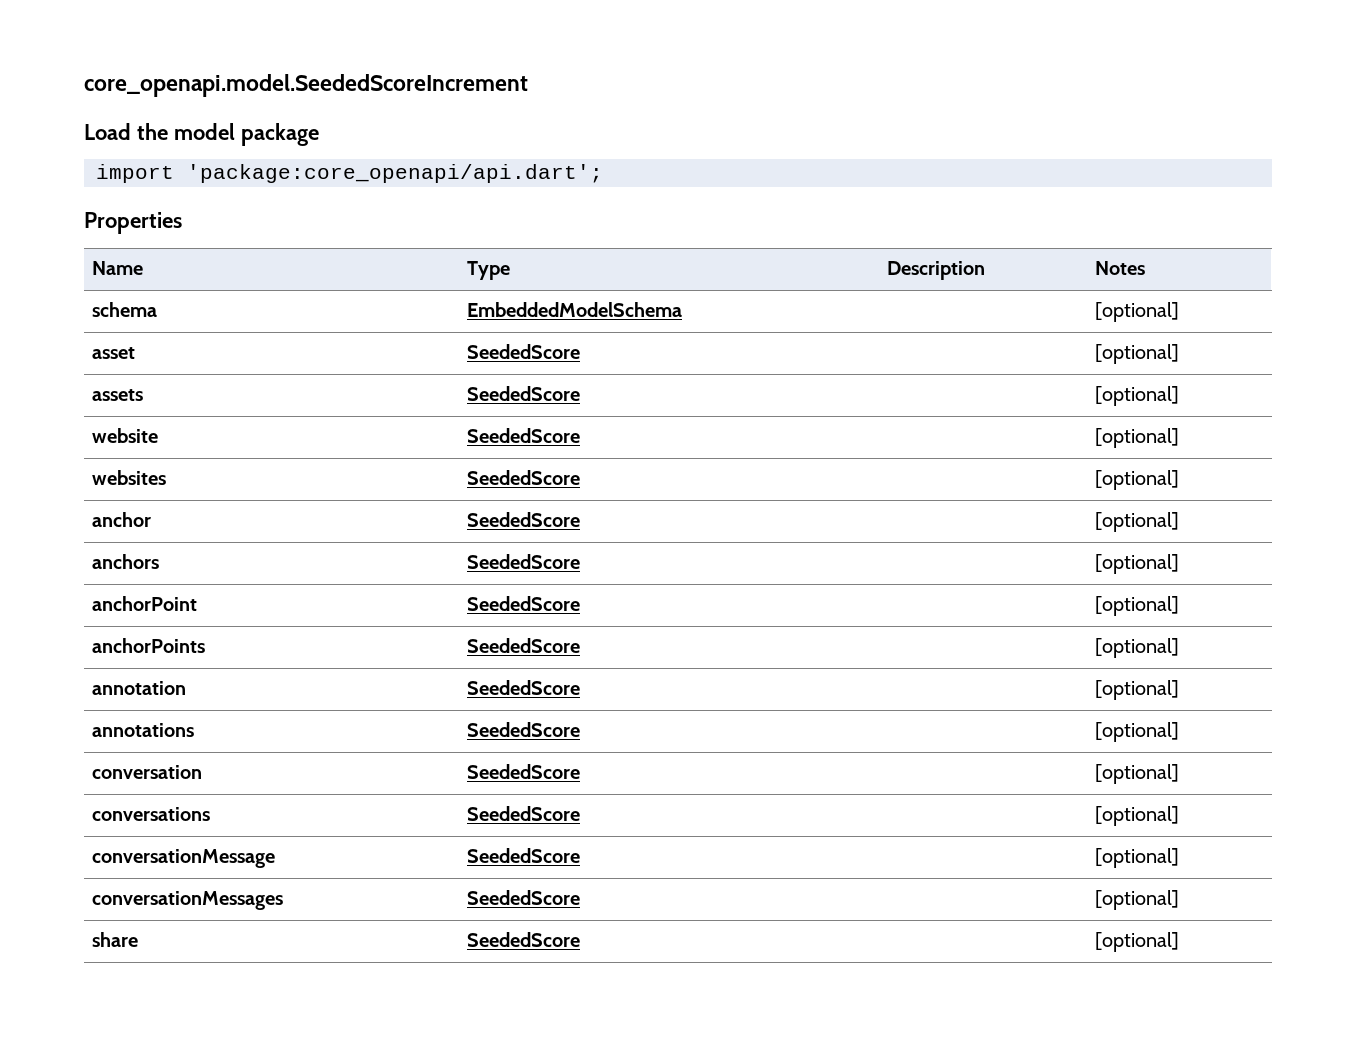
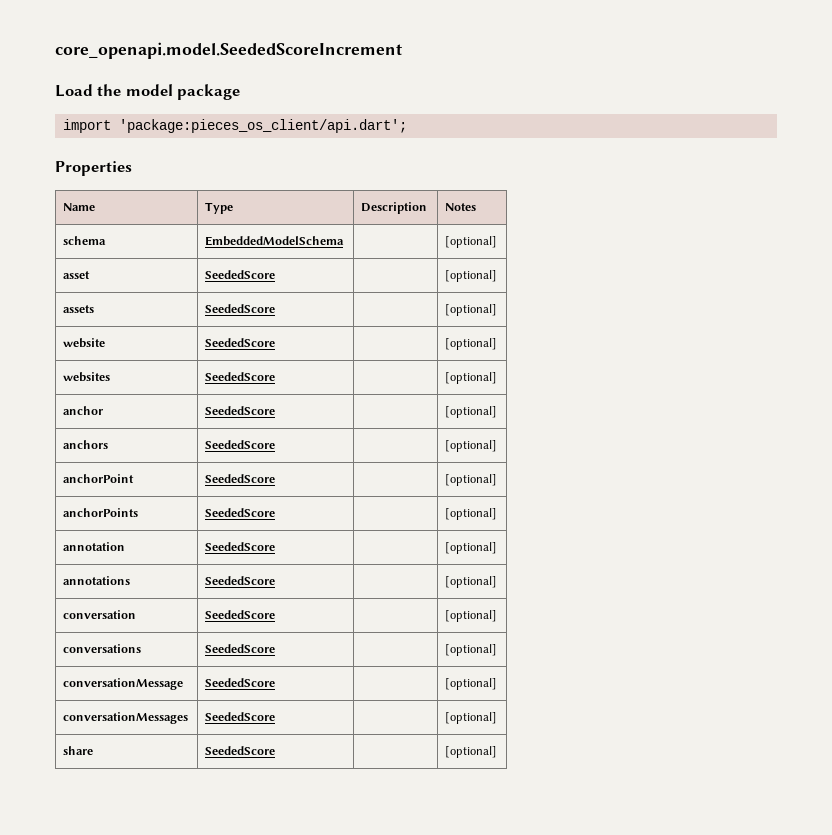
- import 'package:core_openapi/api.dart';
+ import 'package:pieces_os_client/api.dart';

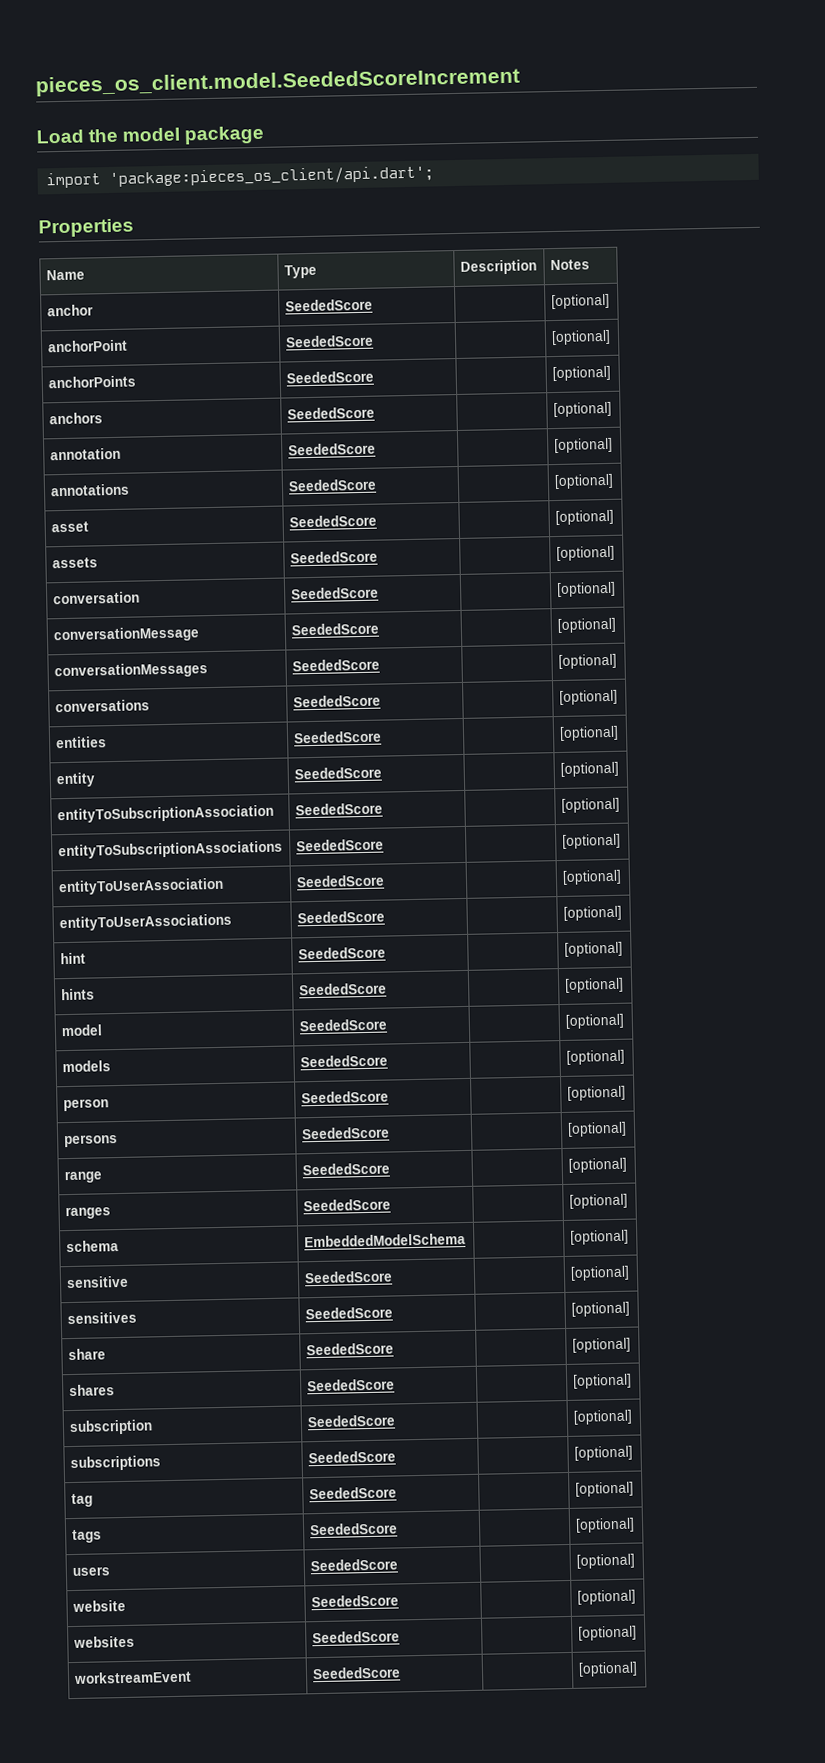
- core_openapi.model.SeededScoreIncrement
+ pieces_os_client.model.SeededScoreIncrement
- schema | EmbeddedModelSchema | | [optional]
+ anchor | SeededScore | | [optional]
+ anchorPoint | SeededScore | | [optional]
+ anchorPoints | SeededScore | | [optional]
+ anchors | SeededScore | | [optional]
+ annotation | SeededScore | | [optional]
+ annotations | SeededScore | | [optional]
+ conversation | SeededScore | | [optional]
+ conversationMessage | SeededScore | | [optional]
+ conversationMessages | SeededScore | | [optional]
+ conversations | SeededScore | | [optional]
+ entities | SeededScore | | [optional]
+ entity | SeededScore | | [optional]
+ entityToSubscriptionAssociation | SeededScore | | [optional]
+ entityToSubscriptionAssociations | SeededScore | | [optional]
+ entityToUserAssociation | SeededScore | | [optional]
+ entityToUserAssociations | SeededScore | | [optional]
+ hint | SeededScore | | [optional]
+ hints | SeededScore | | [optional]
+ model | SeededScore | | [optional]
+ models | SeededScore | | [optional]
+ person | SeededScore | | [optional]
+ persons | SeededScore | | [optional]
+ range | SeededScore | | [optional]
+ ranges | SeededScore | | [optional]
+ schema | EmbeddedModelSchema | | [optional]
+ sensitive | SeededScore | | [optional]
+ sensitives | SeededScore | | [optional]
+ share | SeededScore | | [optional]
+ shares | SeededScore | | [optional]
+ subscription | SeededScore | | [optional]
+ subscriptions | SeededScore | | [optional]
+ tag | SeededScore | | [optional]
+ tags | SeededScore | | [optional]
+ users | SeededScore | | [optional]
- anchor | SeededScore | | [optional]
- anchors | SeededScore | | [optional]
- anchorPoint | SeededScore | | [optional]
- anchorPoints | SeededScore | | [optional]
- annotation | SeededScore | | [optional]
- annotations | SeededScore | | [optional]
- conversation | SeededScore | | [optional]
- conversations | SeededScore | | [optional]
- conversationMessage | SeededScore | | [optional]
- conversationMessages | SeededScore | | [optional]
- share | SeededScore | | [optional]
+ workstreamEvent | SeededScore | | [optional]

